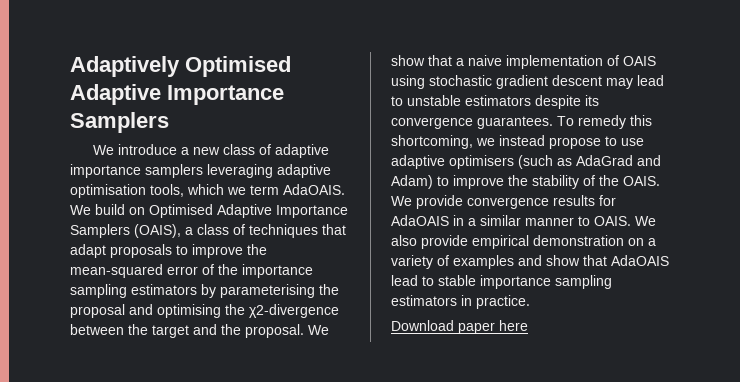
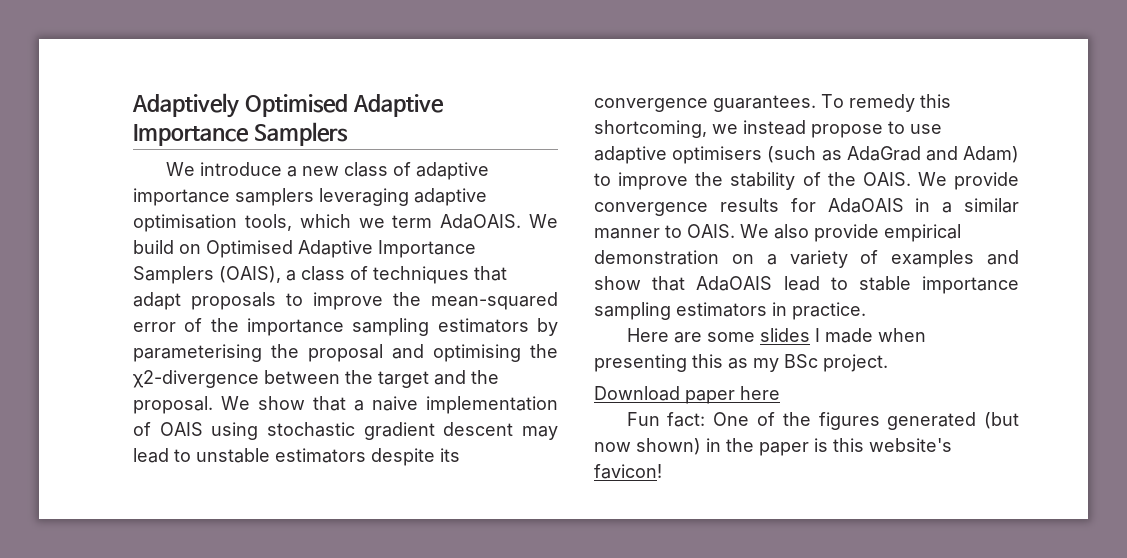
+ Here are some slides I made when presenting this as my BSc project.
  Download paper here
+ Fun fact: One of the figures generated (but now shown) in the paper is this website's favicon!

